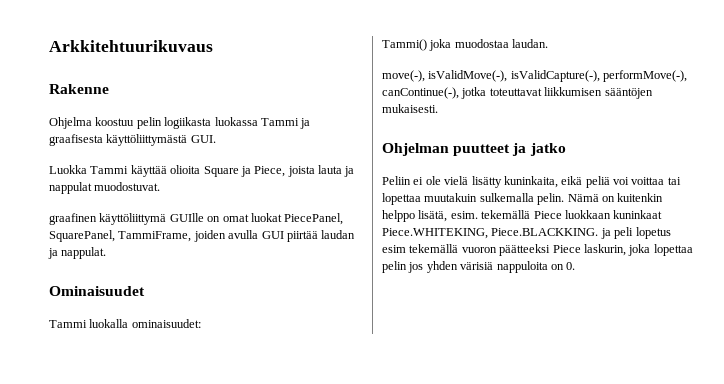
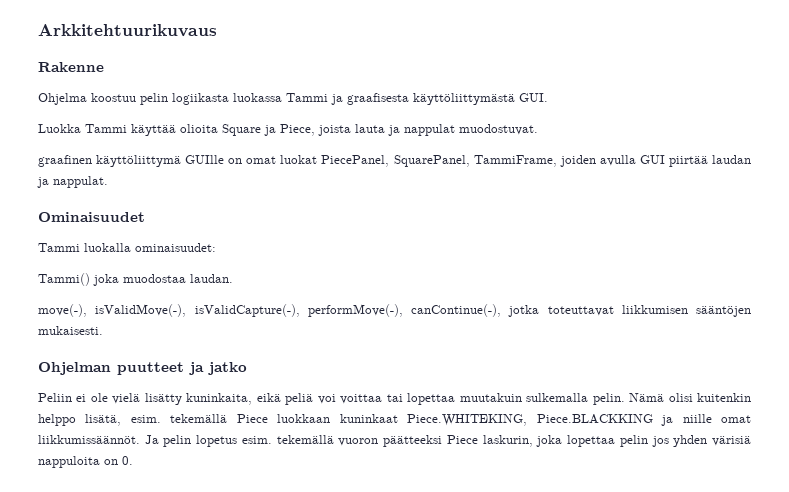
- Nämä on kuitenkin helppo lisätä, esim. tekemällä Piece luokkaan kuninkaat Piece.WHITEKING, Piece.BLACKKING. ja peli lopetus esim tekemällä vuoron päätteeksi Piece laskurin, joka lopettaa pelin jos yhden värisiä nappuloita on 0.
+ Nämä olisi kuitenkin helppo lisätä, esim. tekemällä Piece luokkaan kuninkaat Piece.WHITEKING, Piece.BLACKKING ja niille omat liikkumissäännöt. Ja pelin lopetus esim. tekemällä vuoron päätteeksi Piece laskurin, joka lopettaa pelin jos yhden värisiä nappuloita on 0.

